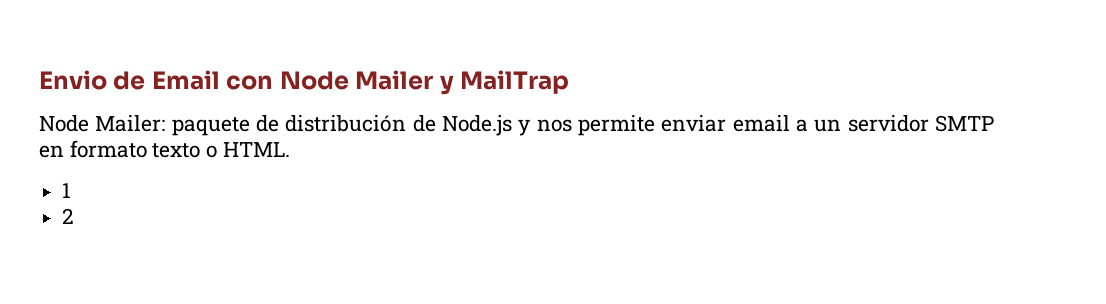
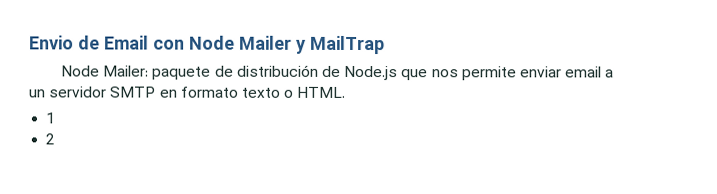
- Node Mailer: paquete de distribución de Node.js y nos permite enviar email a un servidor SMTP en formato texto o HTML.
+ Node Mailer: paquete de distribución de Node.js que nos permite enviar email a un servidor SMTP en formato texto o HTML.

